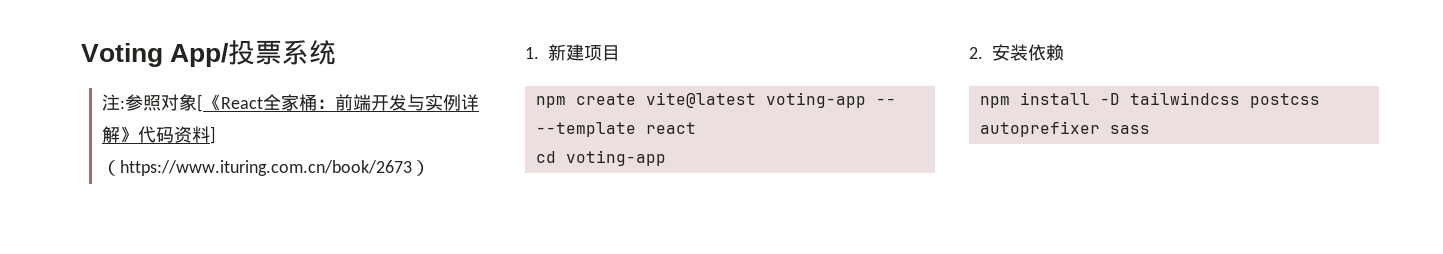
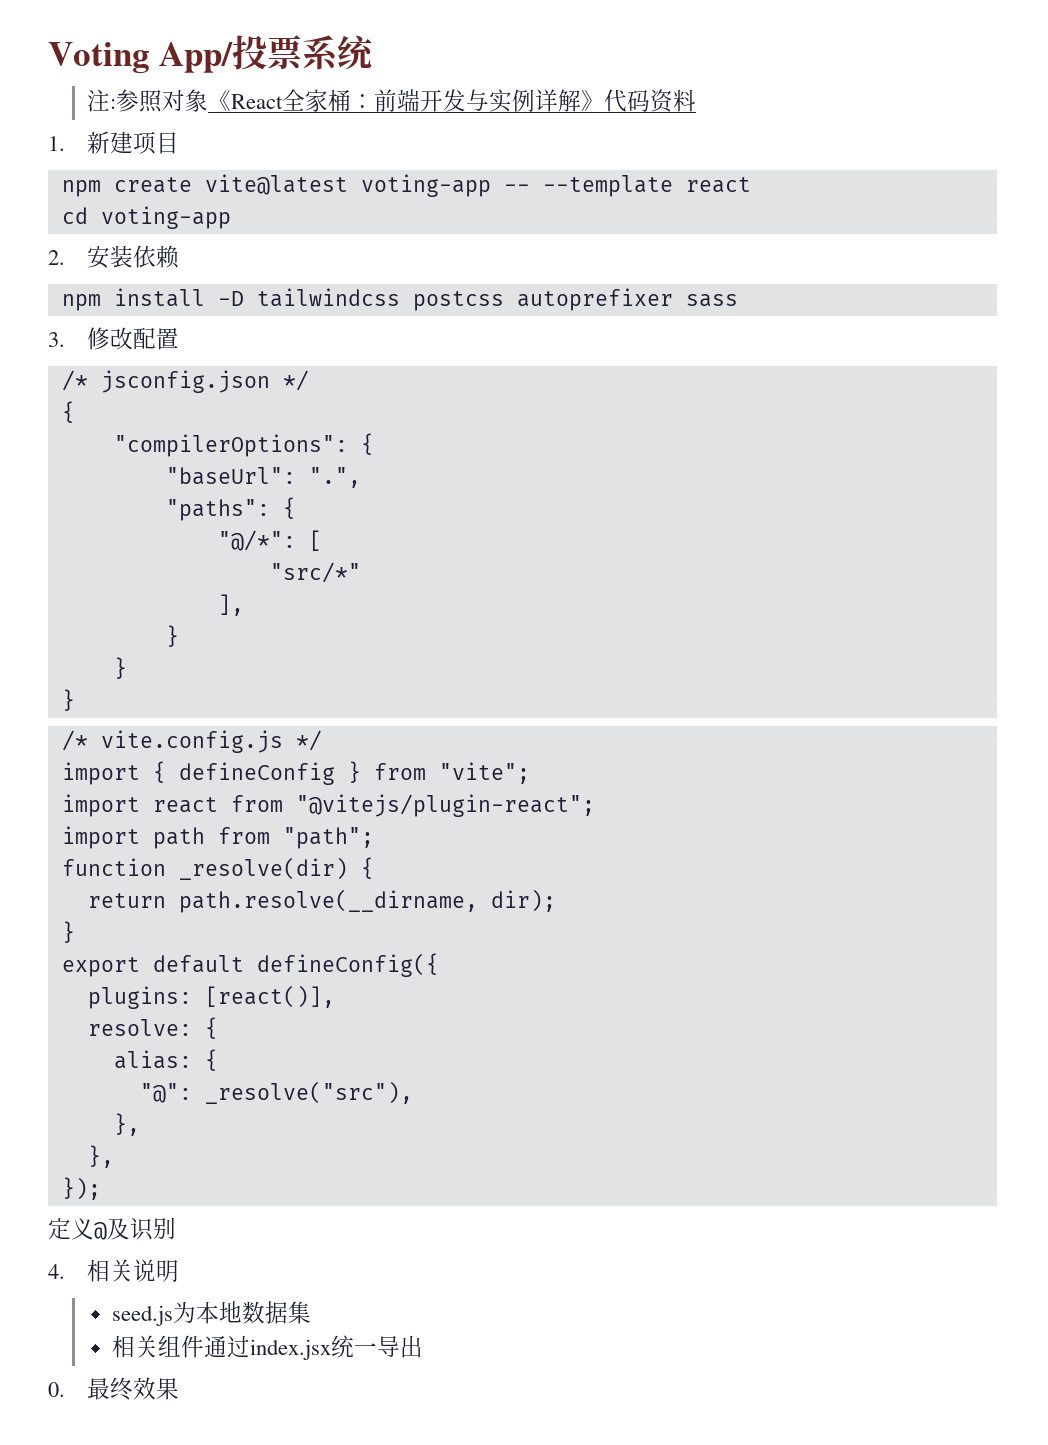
- 注:参照对象[《React全家桶：前端开发与实例详解》代码资料]（https://www.ituring.com.cn/book/2673）
+ 注:参照对象《React全家桶：前端开发与实例详解》代码资料
+ 3.修改配置
+ /* jsconfig.json */
+ {
+ "compilerOptions": {
+ "baseUrl": ".",
+ "paths": {
+ "@/*": [
+ "src/*"
+ ],
+ }
+ }
+ }
+ /* vite.config.js */
+ import { defineConfig } from "vite";
+ import react from "@vitejs/plugin-react";
+ import path from "path";
+ function _resolve(dir) {
+ return path.resolve(__dirname, dir);
+ }
+ export default defineConfig({
+ plugins: [react()],
+ resolve: {
+ alias: {
+ "@": _resolve("src"),
+ },
+ },
+ });
+ 定义@及识别
+ 4.相关说明
+ seed.js为本地数据集
+ 相关组件通过index.jsx统一导出
+ 0.最终效果

